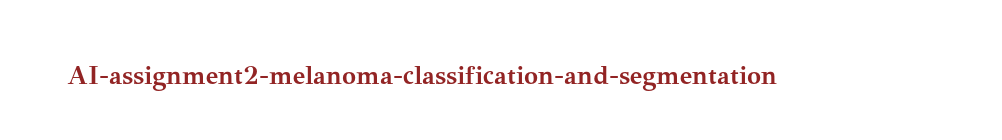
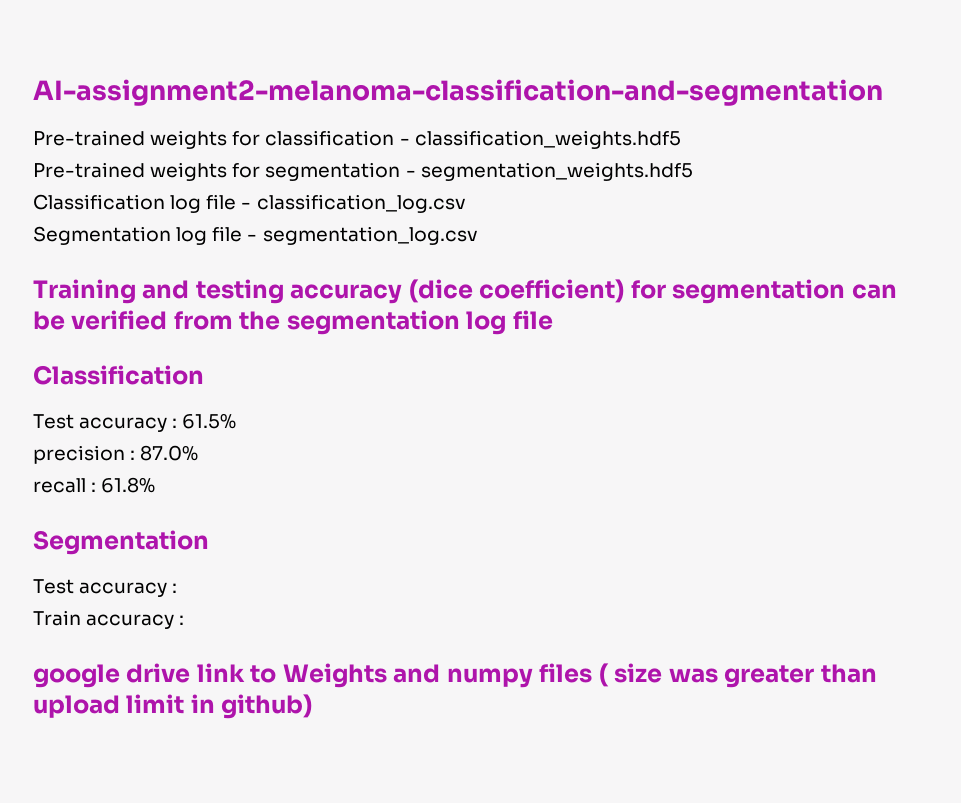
+ Pre-trained weights for classification - classification_weights.hdf5
+ Pre-trained weights for segmentation - segmentation_weights.hdf5
+ Classification log file - classification_log.csv
+ Segmentation log file - segmentation_log.csv
+ Training and testing accuracy (dice coefficient) for segmentation can be verified from the segmentation log file
+ Classification
+ Test accuracy : 61.5%
+ precision : 87.0%
+ recall : 61.8%
+ Segmentation
+ Test accuracy :
+ Train accuracy :
+ google drive link to Weights and numpy files ( size was greater than upload limit in github)

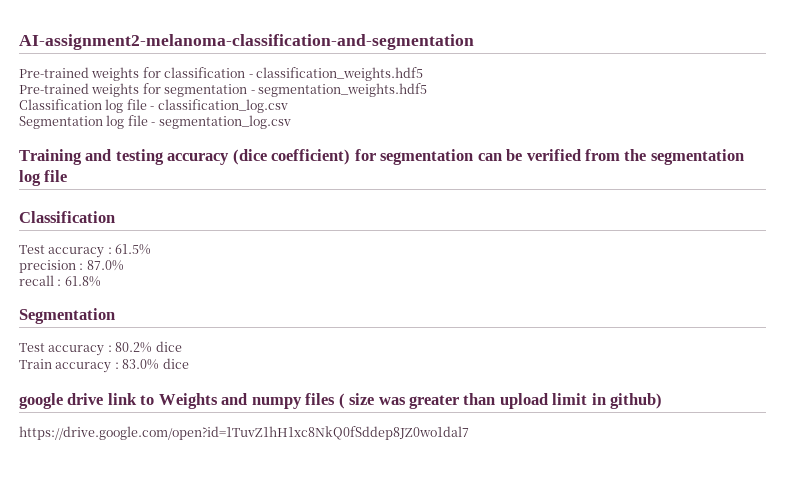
  recall : 61.8%
  Segmentation
- Test accuracy :
+ Test accuracy : 80.2% dice
- Train accuracy :
+ Train accuracy : 83.0% dice
+ https://drive.google.com/open?id=1TuvZ1hH1xc8NkQ0fSddep8JZ0wo1dal7

